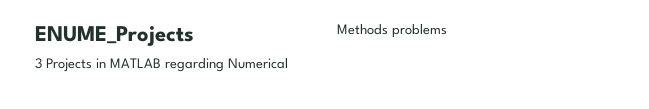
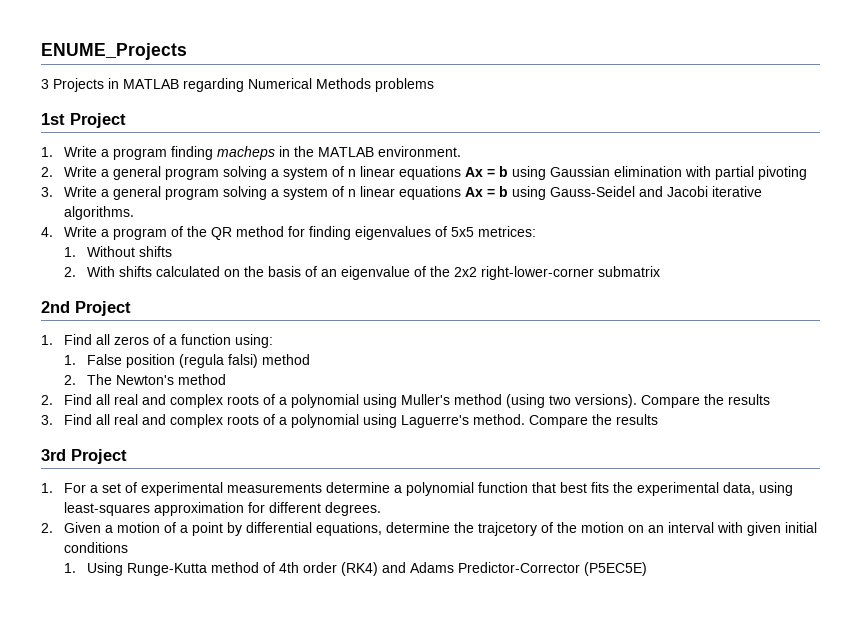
+ 1st Project
+ 1. Write a program finding macheps in the MATLAB environment.
+ 2. Write a general program solving a system of n linear equations Ax = b using Gaussian elimination with partial pivoting
+ 3. Write a general program solving a system of n linear equations Ax = b using Gauss-Seidel and Jacobi iterative algorithms.
+ 4. Write a program of the QR method for finding eigenvalues of 5x5 metrices:
+ 1. Without shifts
+ 2. With shifts calculated on the basis of an eigenvalue of the 2x2 right-lower-corner submatrix
+ 2nd Project
+ 1. Find all zeros of a function using:
+ 1. False position (regula falsi) method
+ 2. The Newton's method
+ 2. Find all real and complex roots of a polynomial using Muller's method (using two versions). Compare the results
+ 3. Find all real and complex roots of a polynomial using Laguerre's method. Compare the results
+ 3rd Project
+ 1. For a set of experimental measurements determine a polynomial function that best fits the experimental data, using least-squares approximation for different degrees.
+ 2. Given a motion of a point by differential equations, determine the trajcetory of the motion on an interval with given initial conditions
+ 1. Using Runge-Kutta method of 4th order (RK4) and Adams Predictor-Corrector (P5EC5E)

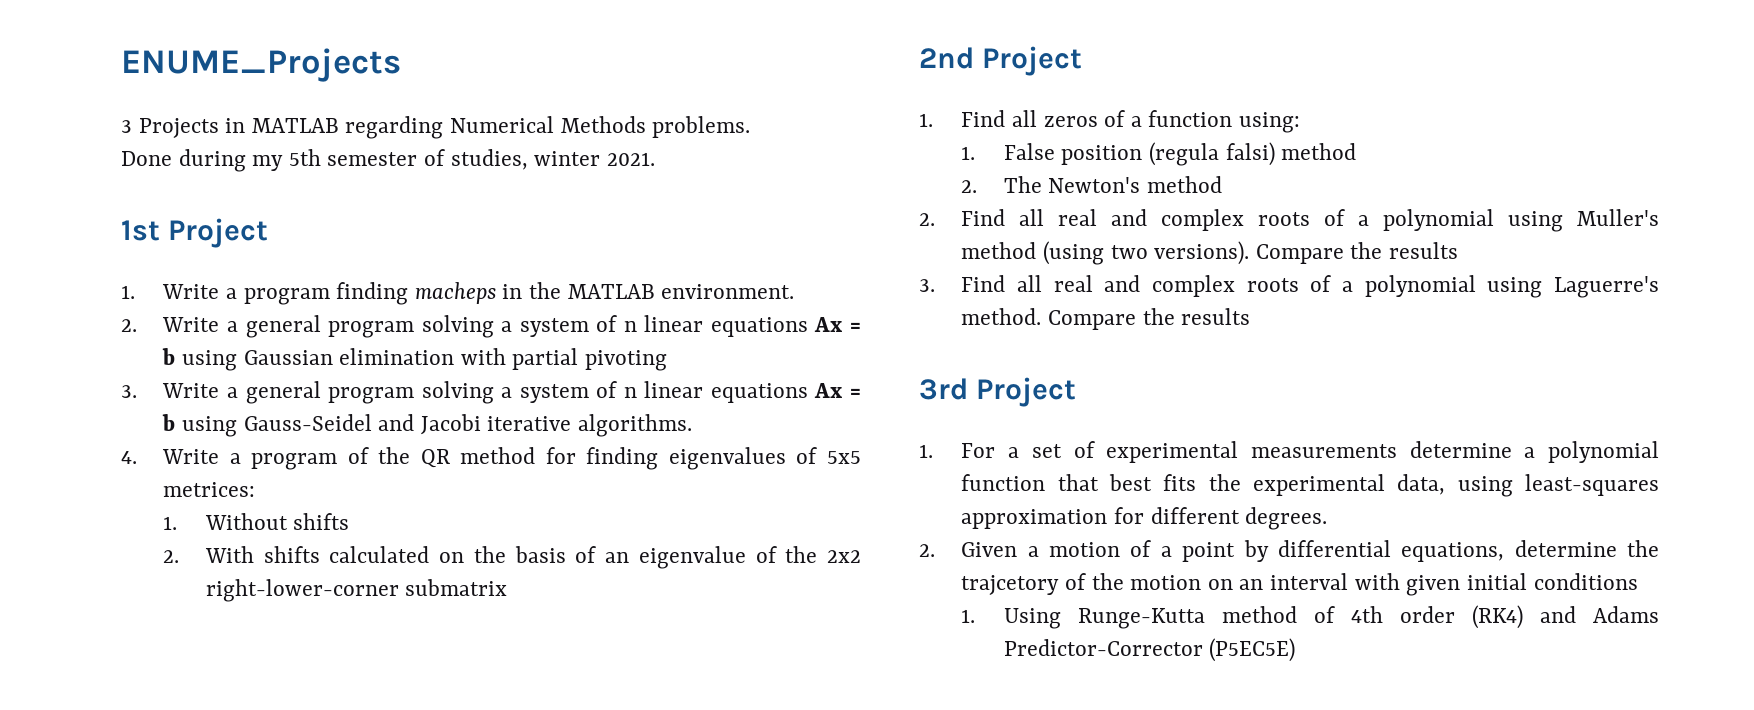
- 3 Projects in MATLAB regarding Numerical Methods problems
+ 3 Projects in MATLAB regarding Numerical Methods problems.
+ Done during my 5th semester of studies, winter 2021.

